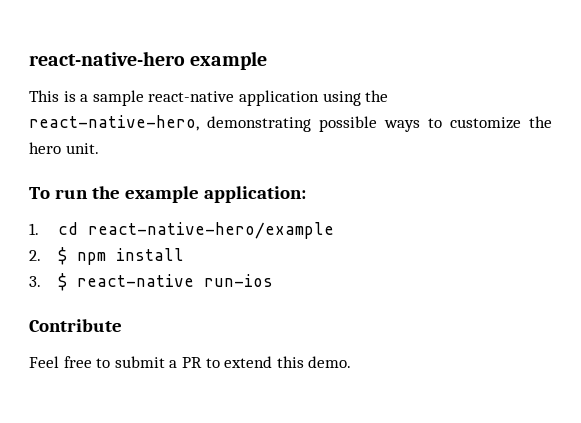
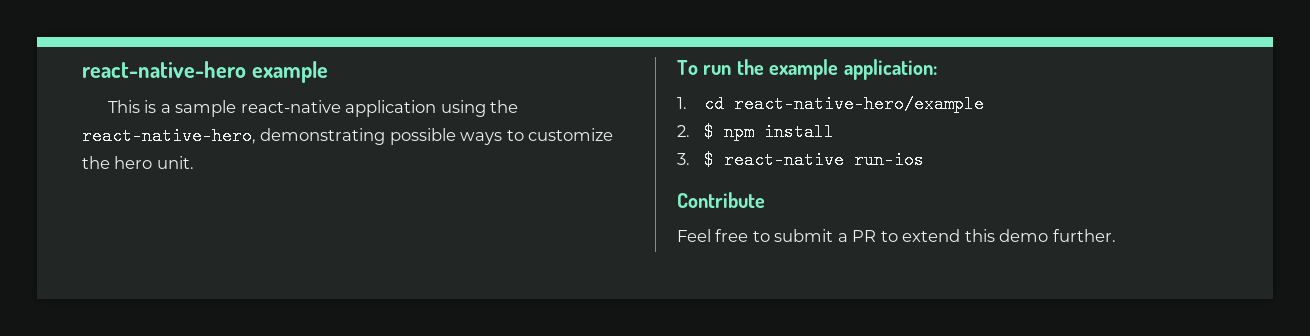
- Feel free to submit a PR to extend this demo.
+ Feel free to submit a PR to extend this demo further.

